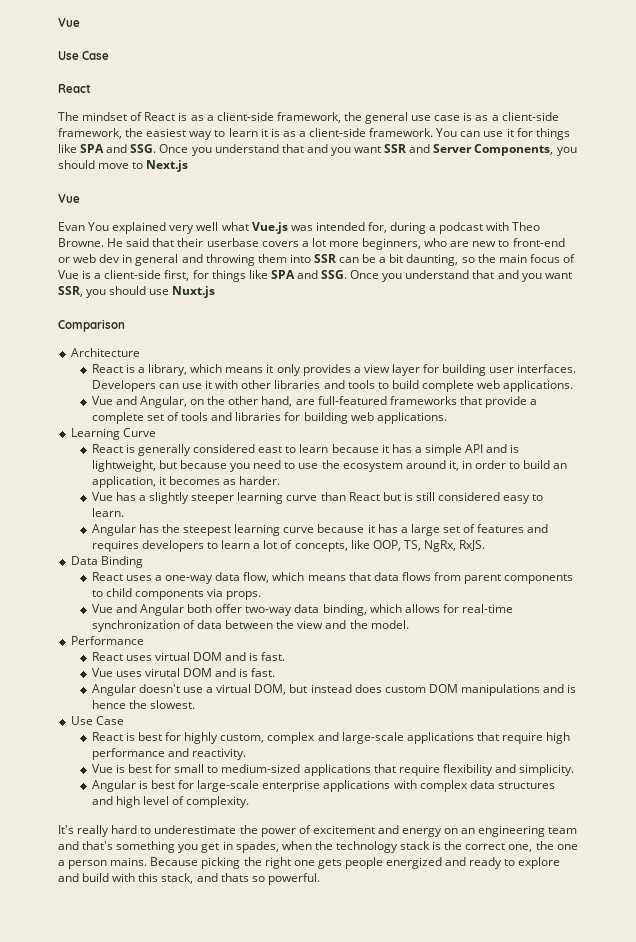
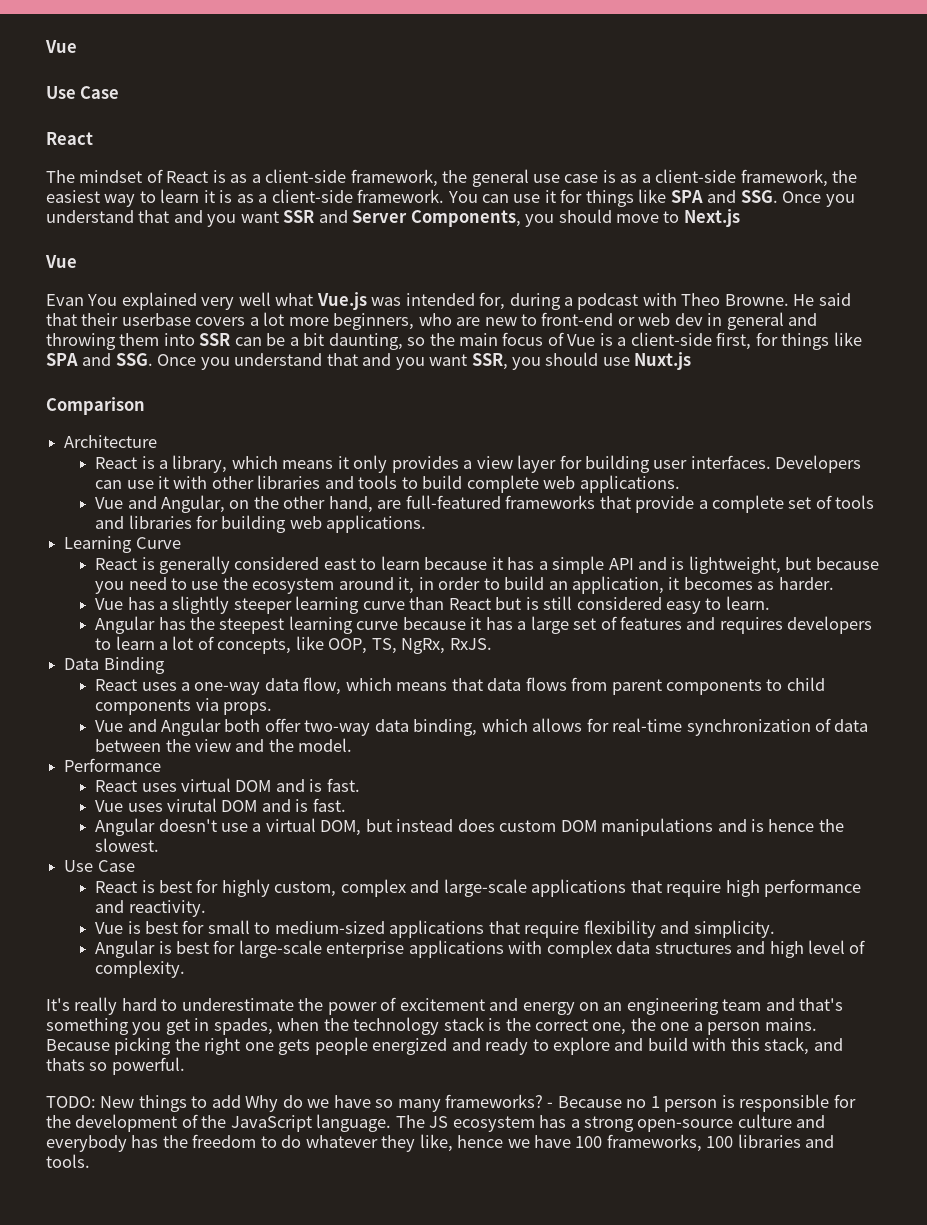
+ TODO: New things to add Why do we have so many frameworks? - Because no 1 person is responsible for the development of the JavaScript language. The JS ecosystem has a strong open-source culture and everybody has the freedom to do whatever they like, hence we have 100 frameworks, 100 libraries and tools.

